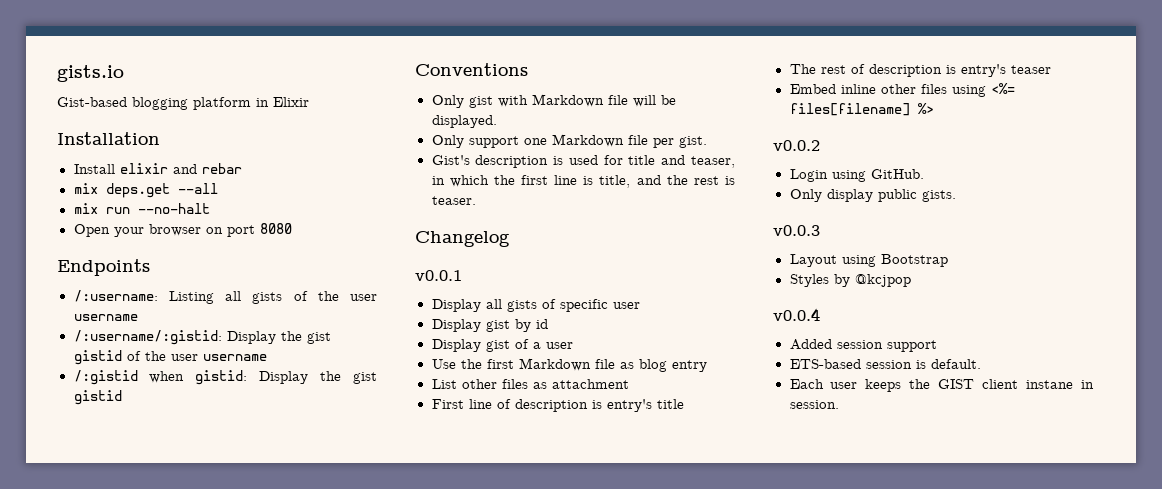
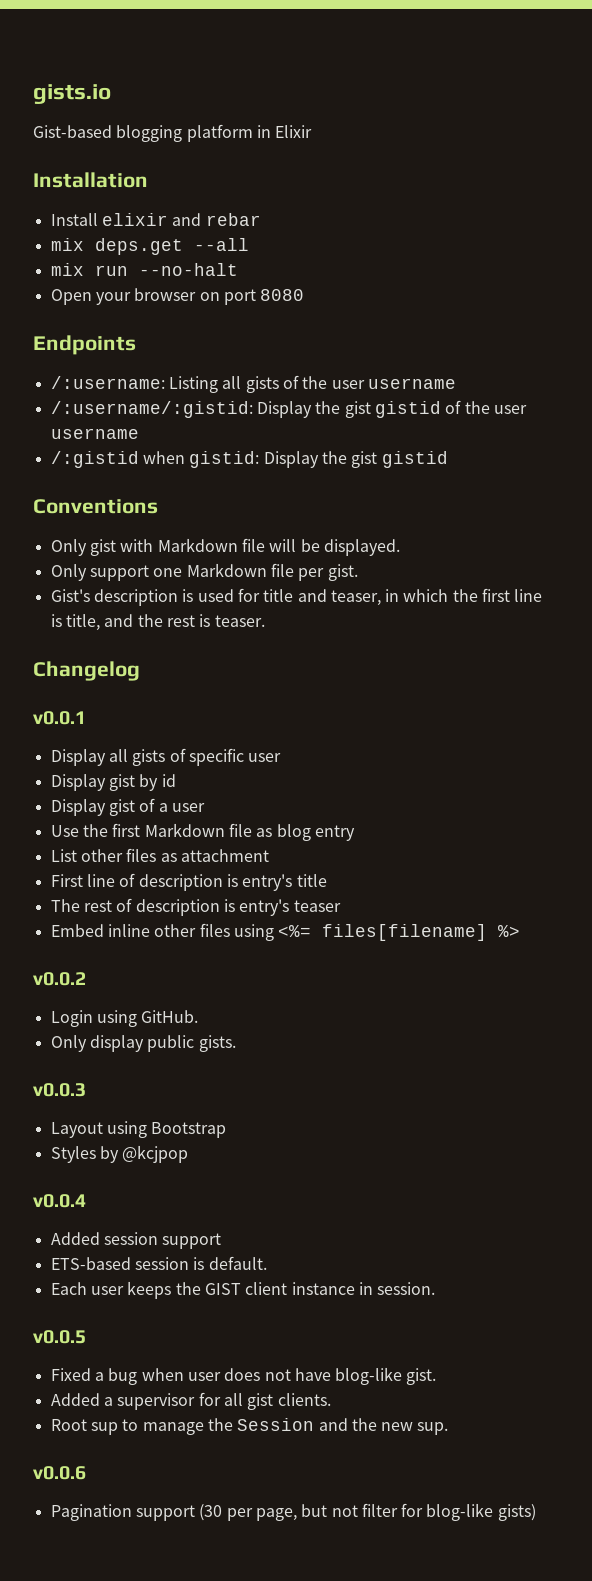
- Each user keeps the GIST client instane in session.
+ Each user keeps the GIST client instance in session.
+ v0.0.5
+ Fixed a bug when user does not have blog-like gist.
+ Added a supervisor for all gist clients.
+ Root sup to manage the Session and the new sup.
+ v0.0.6
+ Pagination support (30 per page, but not filter for blog-like gists)

